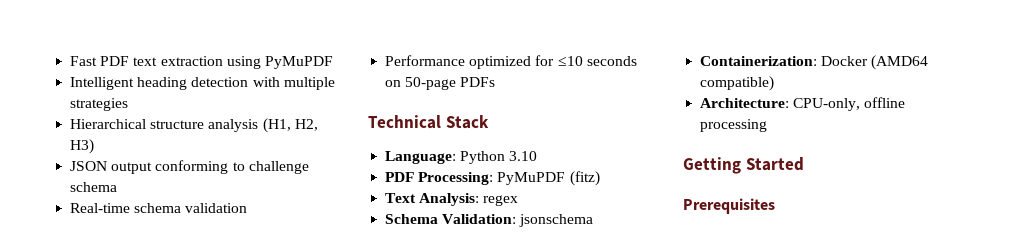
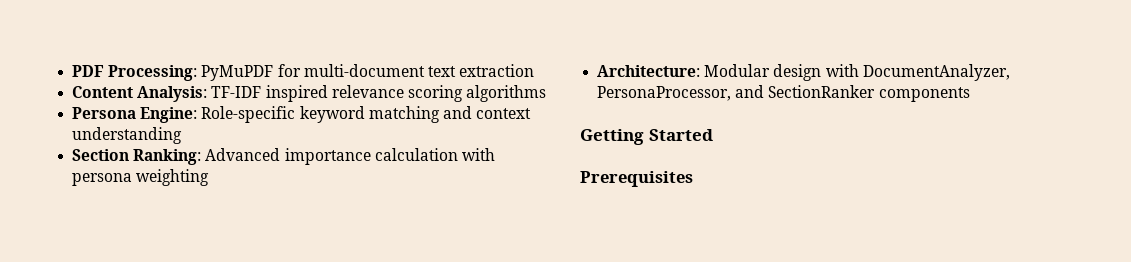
- Fast PDF text extraction using PyMuPDF
- Intelligent heading detection with multiple strategies
- Hierarchical structure analysis (H1, H2, H3)
- JSON output conforming to challenge schema
- Real-time schema validation
- Performance optimized for ≤10 seconds on 50-page PDFs
- Technical Stack
- Language: Python 3.10
- PDF Processing: PyMuPDF (fitz)
- Text Analysis: regex
- Schema Validation: jsonschema
- Containerization: Docker (AMD64 compatible)
- Architecture: CPU-only, offline processing
+ PDF Processing: PyMuPDF for multi-document text extraction
+ Content Analysis: TF-IDF inspired relevance scoring algorithms
+ Persona Engine: Role-specific keyword matching and context understanding
+ Section Ranking: Advanced importance calculation with persona weighting
+ Architecture: Modular design with DocumentAnalyzer, PersonaProcessor, and SectionRanker components

